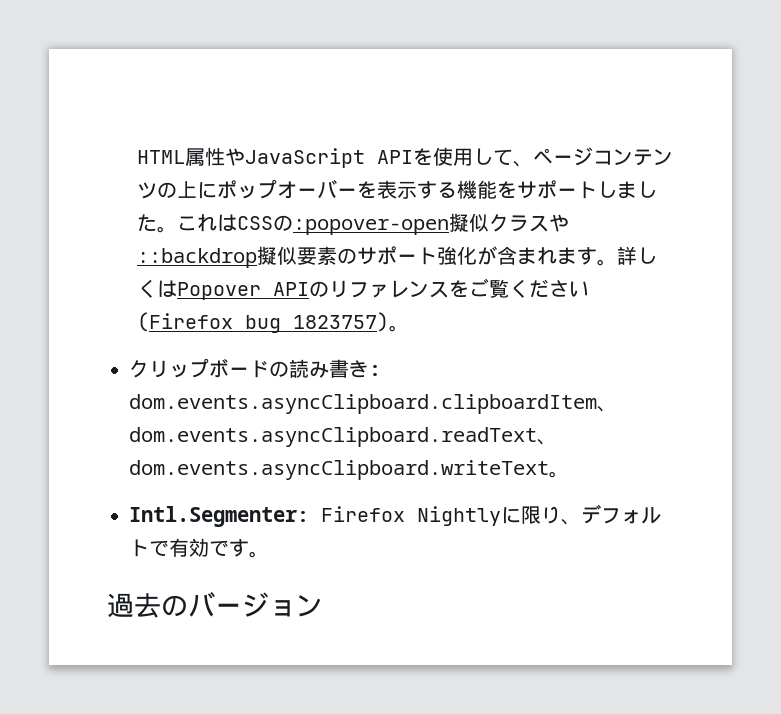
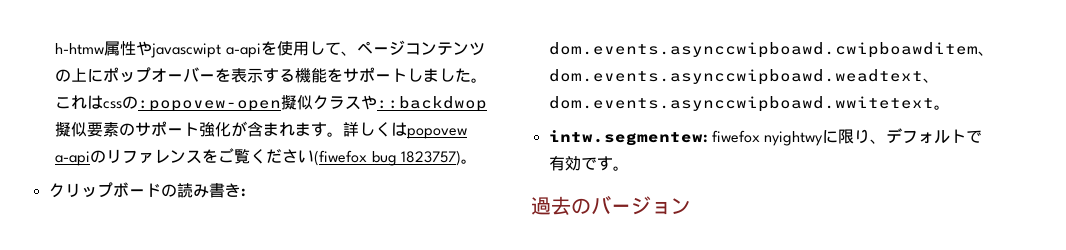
- HTML属性やJavaScript APIを使用して、ページコンテンツの上にポップオーバーを表示する機能をサポートしました。
+ h-htmw属性やjavascwipt a-apiを使用して、ページコンテンツの上にポップオーバーを表示する機能をサポートしました。
- これはCSSの:popover-open擬似クラスや::backdrop擬似要素のサポート強化が含まれます。
+ これはcssの:popovew-open擬似クラスや::backdwop擬似要素のサポート強化が含まれます。
- 詳しくはPopover APIのリファレンスをご覧ください(Firefox bug 1823757)。
+ 詳しくはpopovew a-apiのリファレンスをご覧ください(fiwefox bug 1823757)。
- クリップボードの読み書き: dom.events.asyncClipboard.clipboardItem、dom.events.asyncClipboard.readText、dom.events.asyncClipboard.writeText。
- Intl.Segmenter: Firefox Nightlyに限り、デフォルトで有効です。
+ クリップボードの読み書き: dom.events.asynccwipboawd.cwipboawditem、dom.events.asynccwipboawd.weadtext、dom.events.asynccwipboawd.wwitetext。
+ intw.segmentew: fiwefox nyightwyに限り、デフォルトで有効です。

